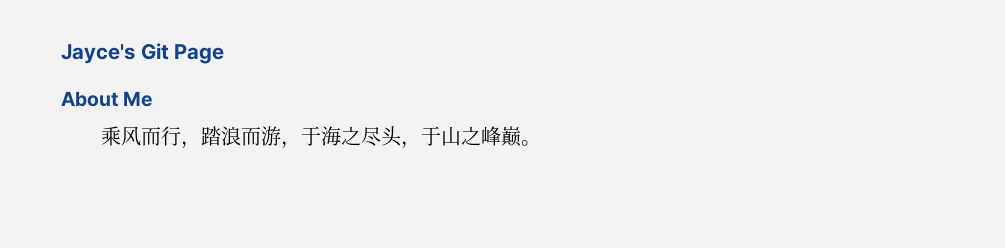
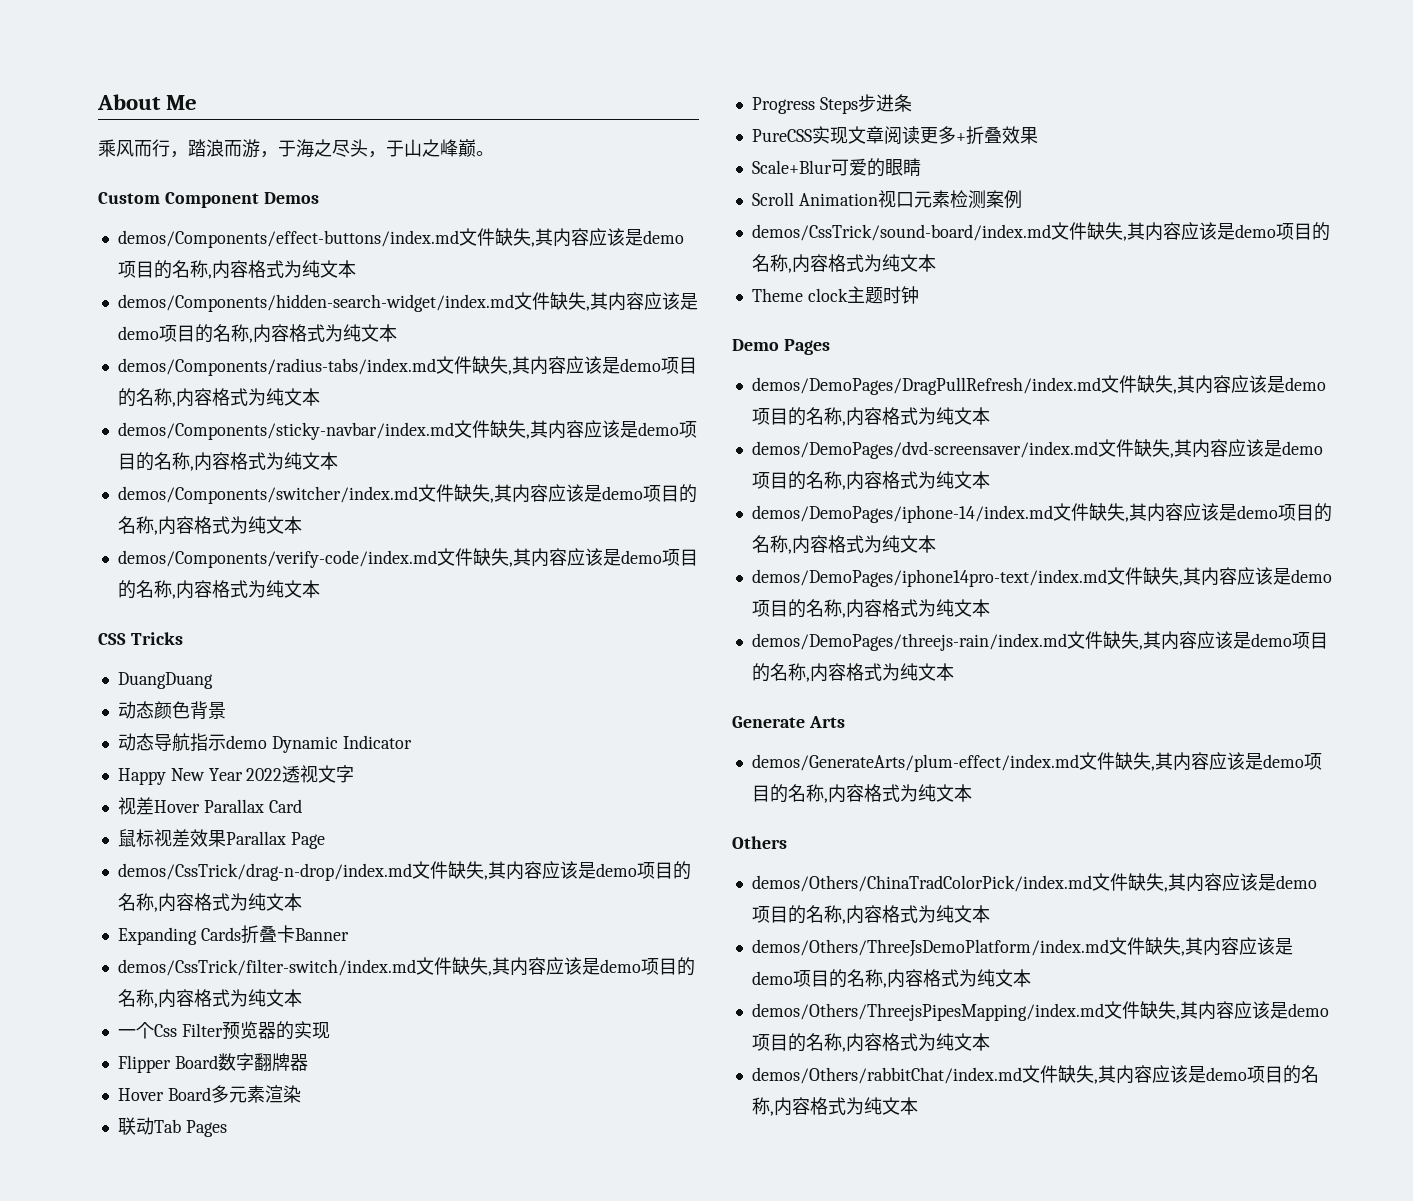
- Jayce's Git Page
+ Custom Component Demos
+ demos/Components/effect-buttons/index.md文件缺失,其内容应该是demo项目的名称,内容格式为纯文本
+ demos/Components/hidden-search-widget/index.md文件缺失,其内容应该是demo项目的名称,内容格式为纯文本
+ demos/Components/radius-tabs/index.md文件缺失,其内容应该是demo项目的名称,内容格式为纯文本
+ demos/Components/sticky-navbar/index.md文件缺失,其内容应该是demo项目的名称,内容格式为纯文本
+ demos/Components/switcher/index.md文件缺失,其内容应该是demo项目的名称,内容格式为纯文本
+ demos/Components/verify-code/index.md文件缺失,其内容应该是demo项目的名称,内容格式为纯文本
+ CSS Tricks
+ DuangDuang
+ 动态颜色背景
+ 动态导航指示demo Dynamic Indicator
+ Happy New Year 2022透视文字
+ 视差Hover Parallax Card
+ 鼠标视差效果Parallax Page
+ demos/CssTrick/drag-n-drop/index.md文件缺失,其内容应该是demo项目的名称,内容格式为纯文本
+ Expanding Cards折叠卡Banner
+ demos/CssTrick/filter-switch/index.md文件缺失,其内容应该是demo项目的名称,内容格式为纯文本
+ 一个Css Filter预览器的实现
+ Flipper Board数字翻牌器
+ Hover Board多元素渲染
+ 联动Tab Pages
+ Progress Steps步进条
+ PureCSS实现文章阅读更多+折叠效果
+ Scale+Blur可爱的眼睛
+ Scroll Animation视口元素检测案例
+ demos/CssTrick/sound-board/index.md文件缺失,其内容应该是demo项目的名称,内容格式为纯文本
+ Theme clock主题时钟
+ Demo Pages
+ demos/DemoPages/DragPullRefresh/index.md文件缺失,其内容应该是demo项目的名称,内容格式为纯文本
+ demos/DemoPages/dvd-screensaver/index.md文件缺失,其内容应该是demo项目的名称,内容格式为纯文本
+ demos/DemoPages/iphone-14/index.md文件缺失,其内容应该是demo项目的名称,内容格式为纯文本
+ demos/DemoPages/iphone14pro-text/index.md文件缺失,其内容应该是demo项目的名称,内容格式为纯文本
+ demos/DemoPages/threejs-rain/index.md文件缺失,其内容应该是demo项目的名称,内容格式为纯文本
+ Generate Arts
+ demos/GenerateArts/plum-effect/index.md文件缺失,其内容应该是demo项目的名称,内容格式为纯文本
+ Others
+ demos/Others/ChinaTradColorPick/index.md文件缺失,其内容应该是demo项目的名称,内容格式为纯文本
+ demos/Others/ThreeJsDemoPlatform/index.md文件缺失,其内容应该是demo项目的名称,内容格式为纯文本
+ demos/Others/ThreejsPipesMapping/index.md文件缺失,其内容应该是demo项目的名称,内容格式为纯文本
+ demos/Others/rabbitChat/index.md文件缺失,其内容应该是demo项目的名称,内容格式为纯文本

